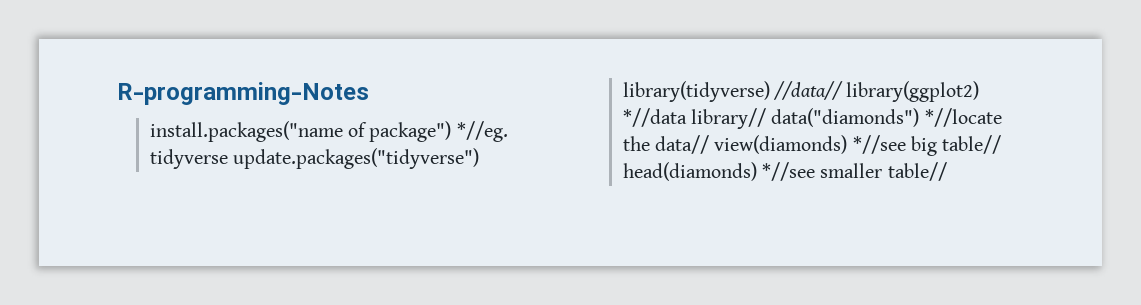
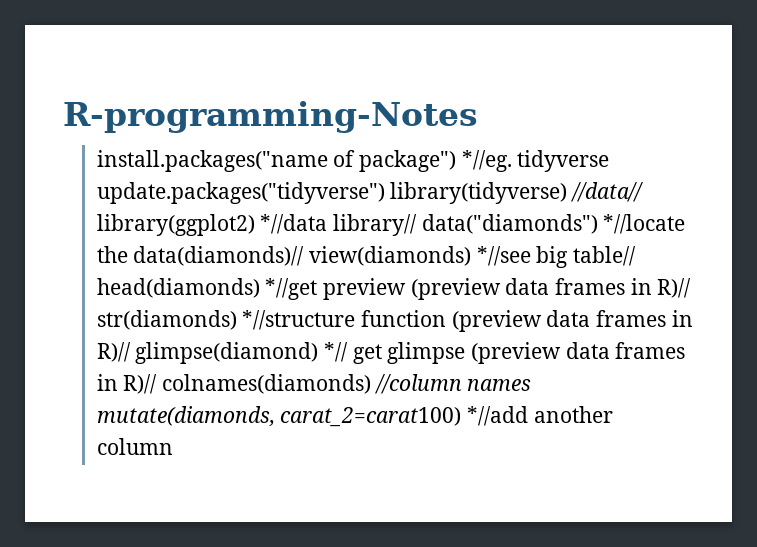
- install.packages("name of package") *//eg. tidyverse update.packages("tidyverse") library(tidyverse) //data// library(ggplot2) *//data library// data("diamonds") *//locate the data// view(diamonds) *//see big table// head(diamonds) *//see smaller table//
+ install.packages("name of package") *//eg. tidyverse update.packages("tidyverse") library(tidyverse) //data// library(ggplot2) *//data library// data("diamonds") *//locate the data(diamonds)// view(diamonds) *//see big table// head(diamonds) *//get preview (preview data frames in R)// str(diamonds) *//structure function (preview data frames in R)// glimpse(diamond) *// get glimpse (preview data frames in R)// colnames(diamonds) //column names mutate(diamonds, carat_2=carat100) *//add another column

